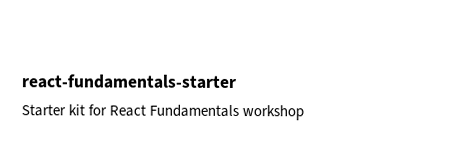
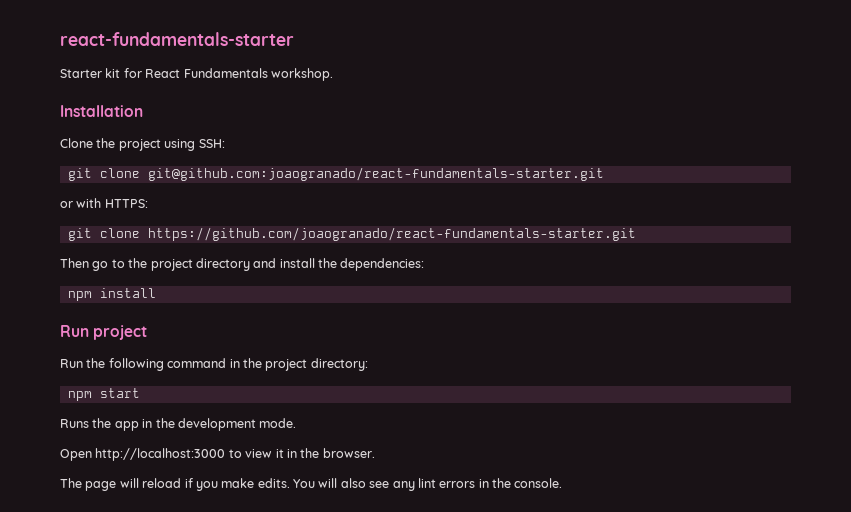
- Starter kit for React Fundamentals workshop
+ Starter kit for React Fundamentals workshop.
+ Installation
+ Clone the project using SSH:
+ git clone git@github.com:joaogranado/react-fundamentals-starter.git
+ or with HTTPS:
+ git clone https://github.com/joaogranado/react-fundamentals-starter.git
+ Then go to the project directory and install the dependencies:
+ npm install
+ Run project
+ Run the following command in the project directory:
+ npm start
+ Runs the app in the development mode.
+ Open http://localhost:3000 to view it in the browser.
+ The page will reload if you make edits. You will also see any lint errors in the console.

